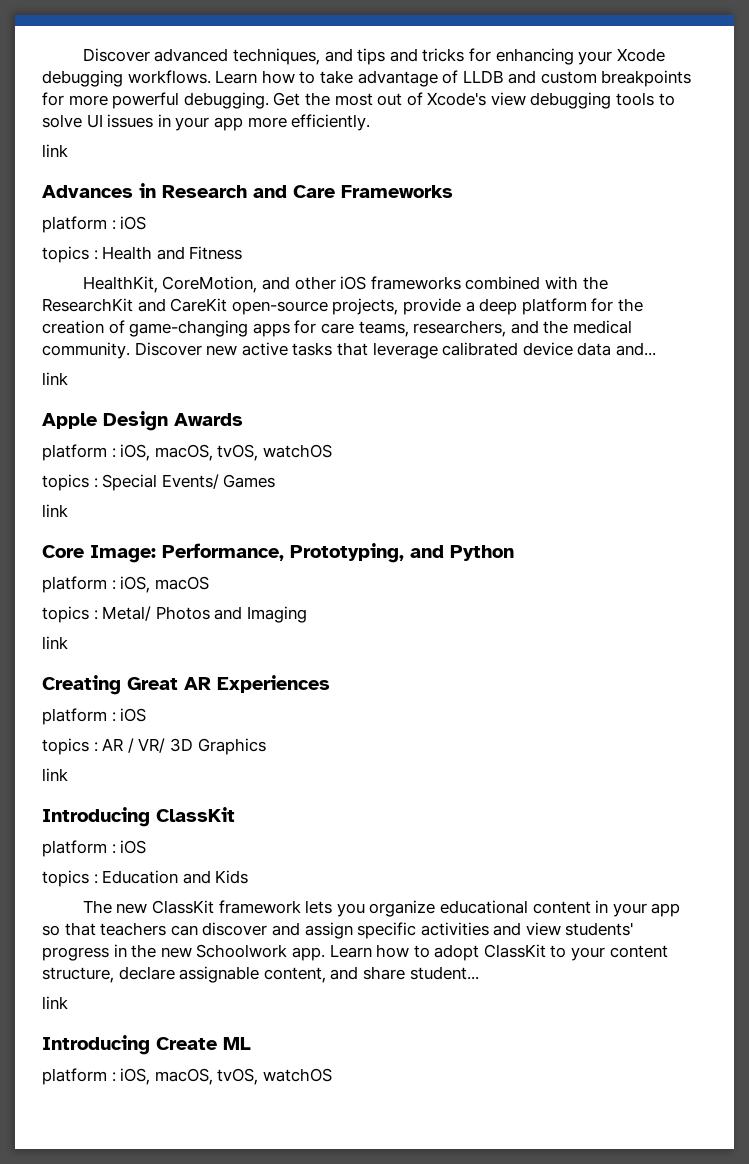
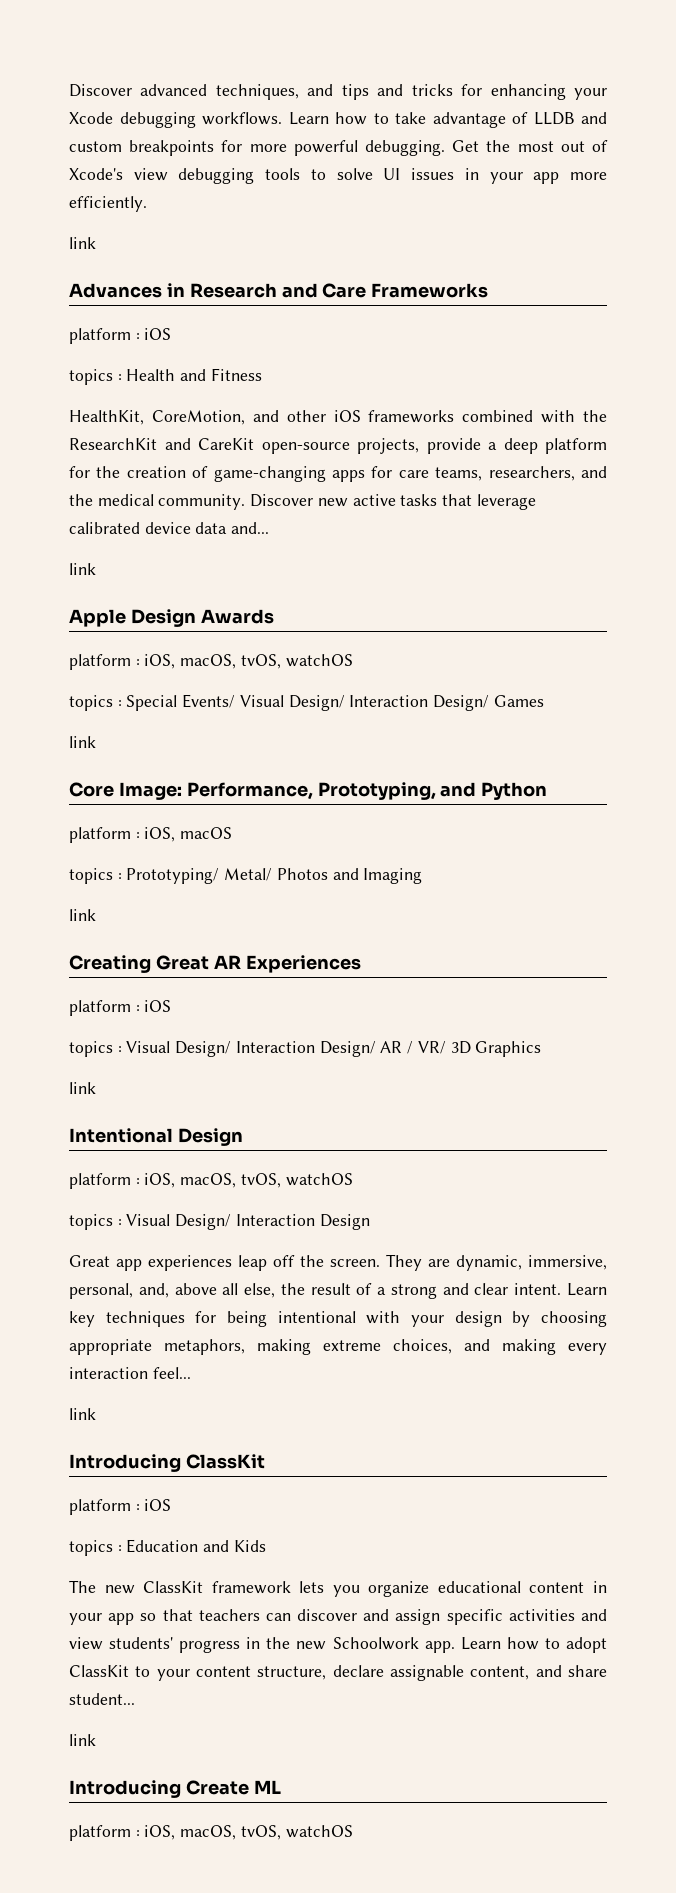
- topics : Special Events/ Games
+ topics : Special Events/ Visual Design/ Interaction Design/ Games
- topics : Metal/ Photos and Imaging
+ topics : Prototyping/ Metal/ Photos and Imaging
- topics : AR / VR/ 3D Graphics
+ topics : Visual Design/ Interaction Design/ AR / VR/ 3D Graphics
+ Intentional Design
+ platform : iOS, macOS, tvOS, watchOS
+ topics : Visual Design/ Interaction Design
+ Great app experiences leap off the screen. They are dynamic, immersive, personal, and, above all else, the result of a strong and clear intent. Learn key techniques for being intentional with your design by choosing appropriate metaphors, making extreme choices, and making every interaction feel...
+ link

